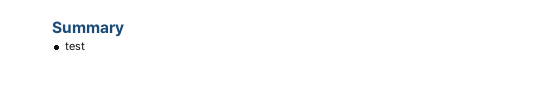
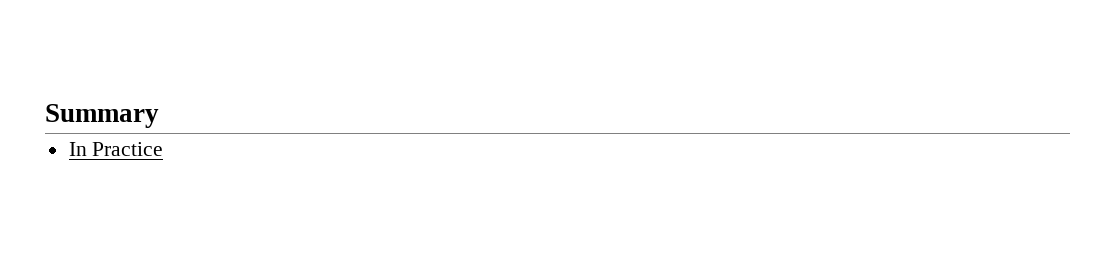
- test
+ In Practice

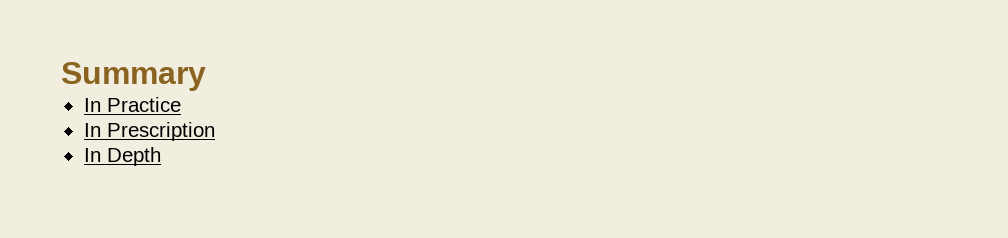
+ In Prescription
+ In Depth

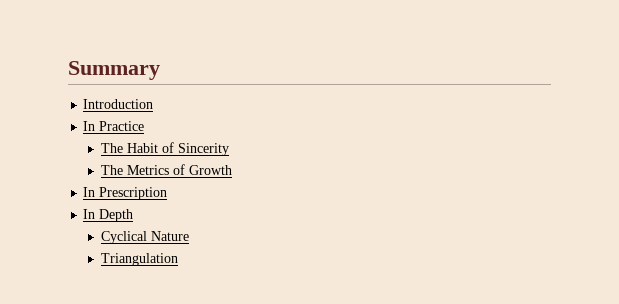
+ Introduction
+ The Habit of Sincerity
+ The Metrics of Growth
+ Cyclical Nature
+ Triangulation

